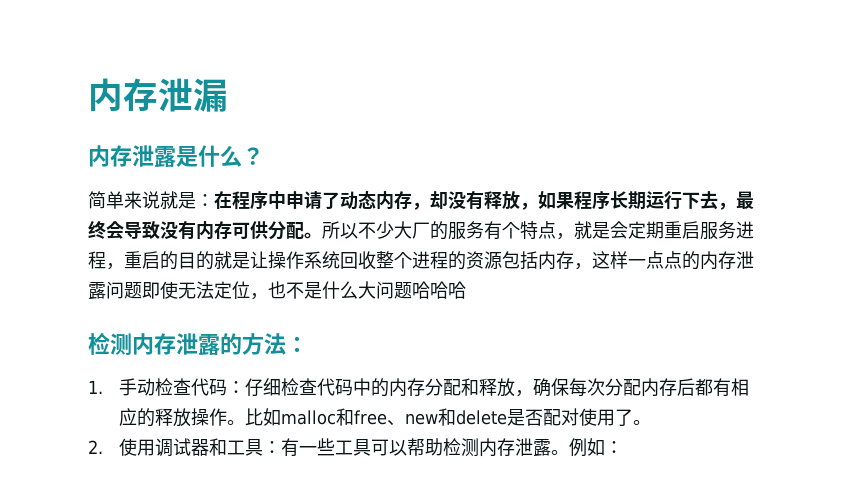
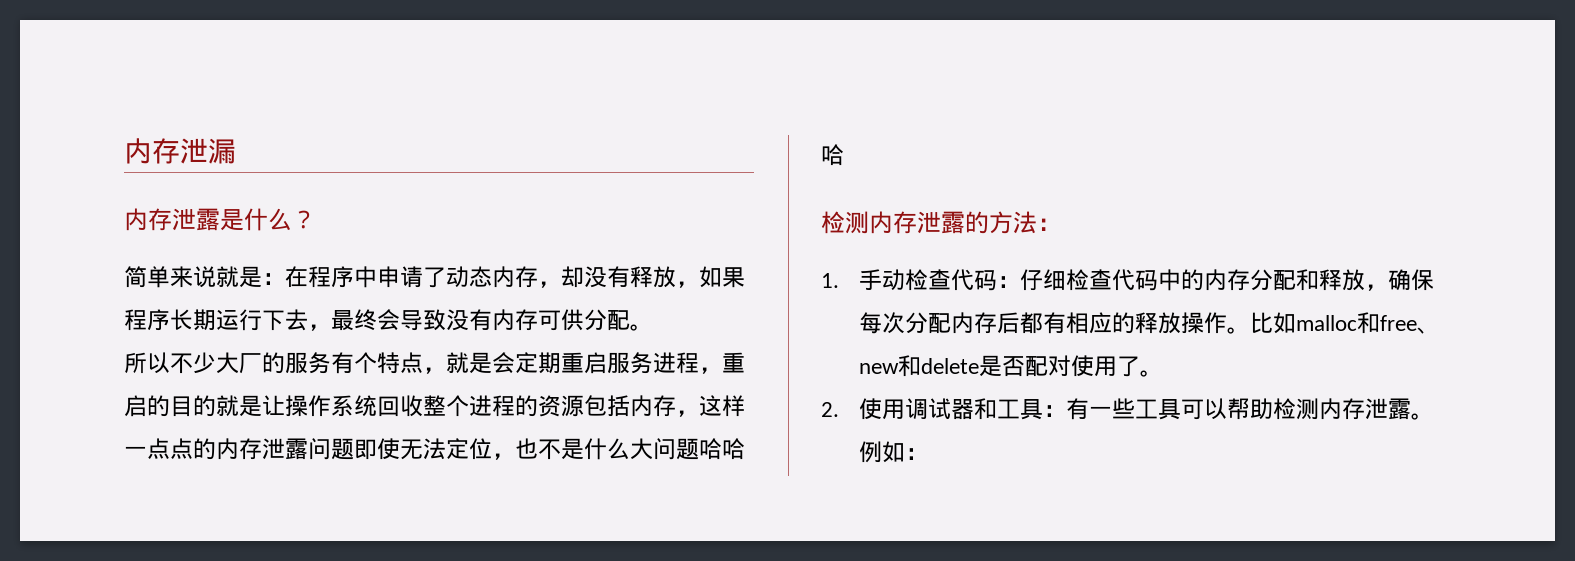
- 在程序中申请了动态内存，却没有释放，如果程序长期运行下去，最终会导致没有内存可供分配。所以不少大厂的服务有个特点，就是会定期重启服务进程，重启的目的就是让操作系统回收整个进程的资源包括内存，这样一点点的内存泄露问题即使无法定位，也不是什么大问题哈哈哈
+ 在程序中申请了动态内存，却没有释放，如果程序长期运行下去，最终会导致没有内存可供分配。
+ 所以不少大厂的服务有个特点，就是会定期重启服务进程，重启的目的就是让操作系统回收整个进程的资源包括内存，这样一点点的内存泄露问题即使无法定位，也不是什么大问题哈哈哈

